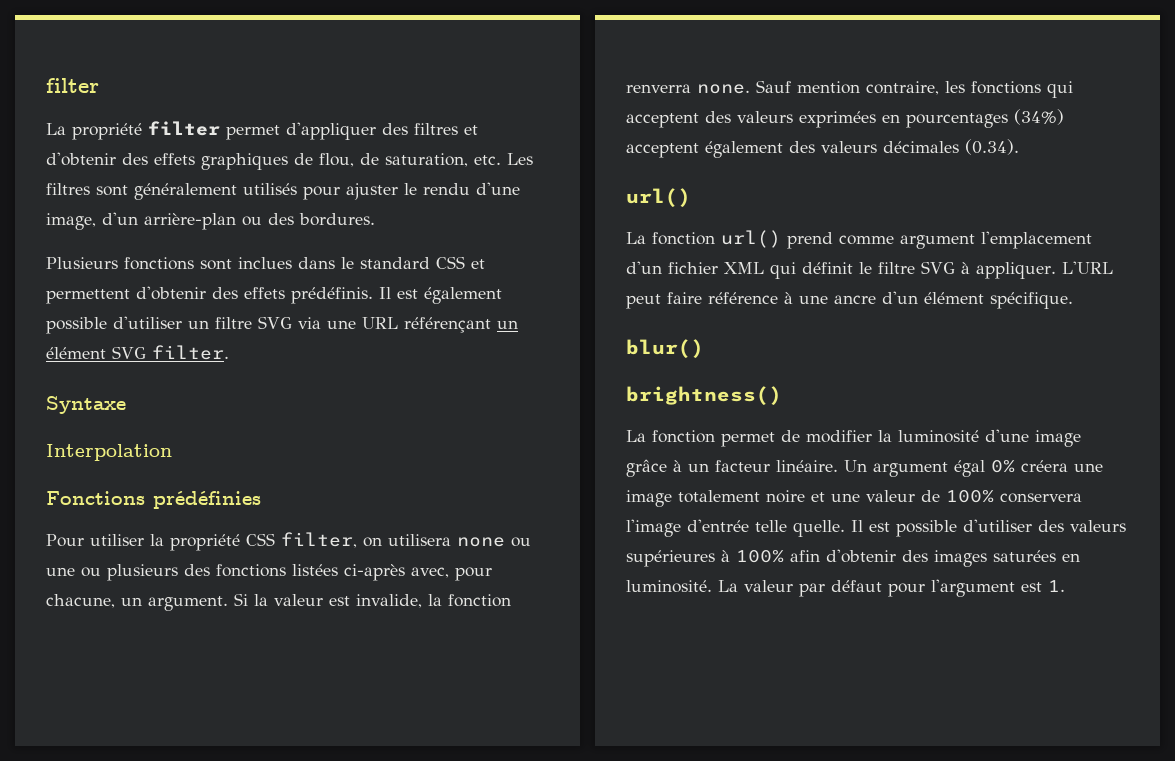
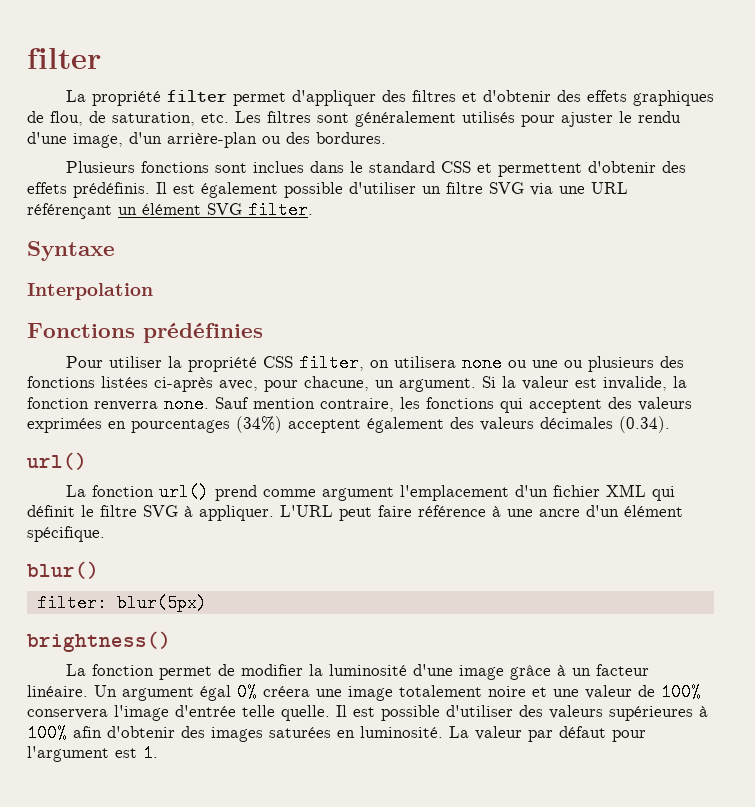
+ filter: blur(5px)

